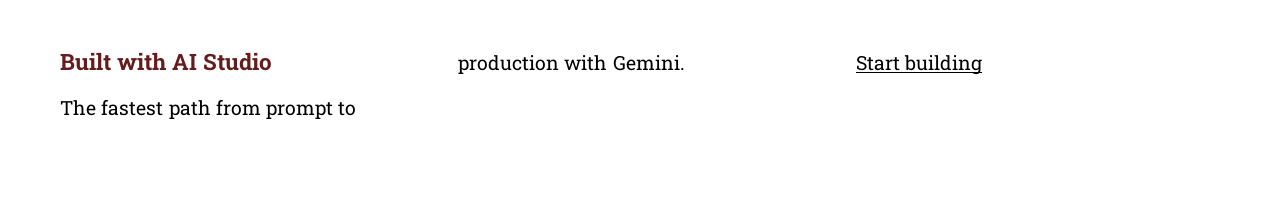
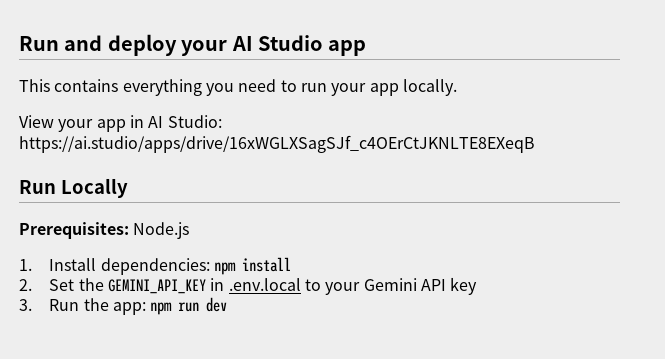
- Built with AI Studio
- The fastest path from prompt to production with Gemini.
- Start building
+ Run and deploy your AI Studio app
+ This contains everything you need to run your app locally.
+ View your app in AI Studio: https://ai.studio/apps/drive/16xWGLXSagSJf_c4OErCtJKNLTE8EXeqB
+ Run Locally
+ Prerequisites: Node.js
+ 1. Install dependencies: npm install
+ 2. Set the GEMINI_API_KEY in .env.local to your Gemini API key
+ 3. Run the app: npm run dev

